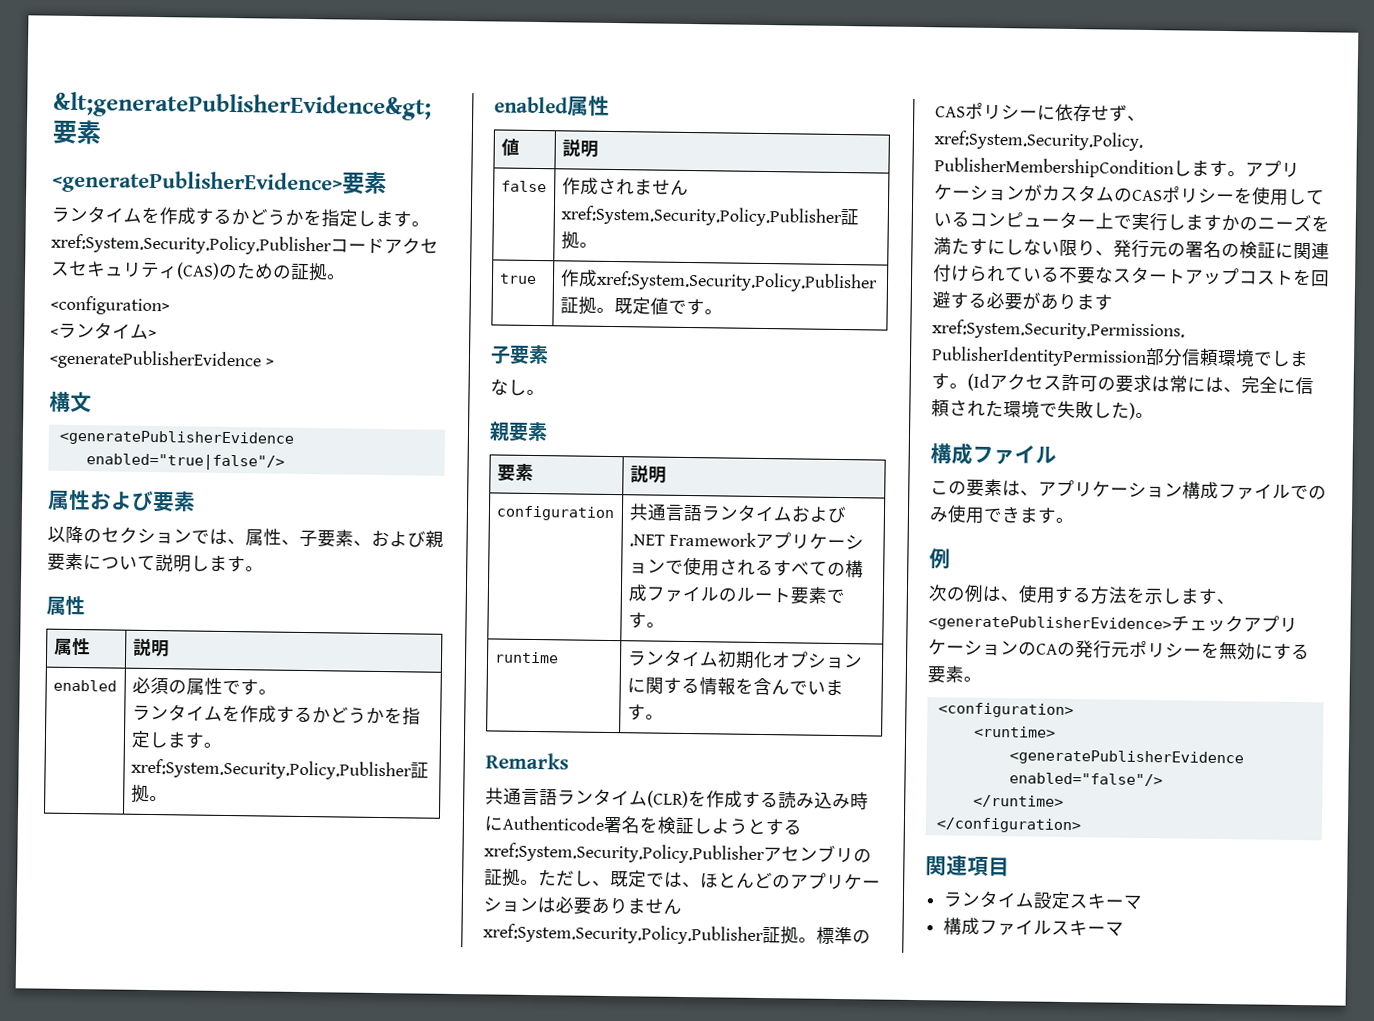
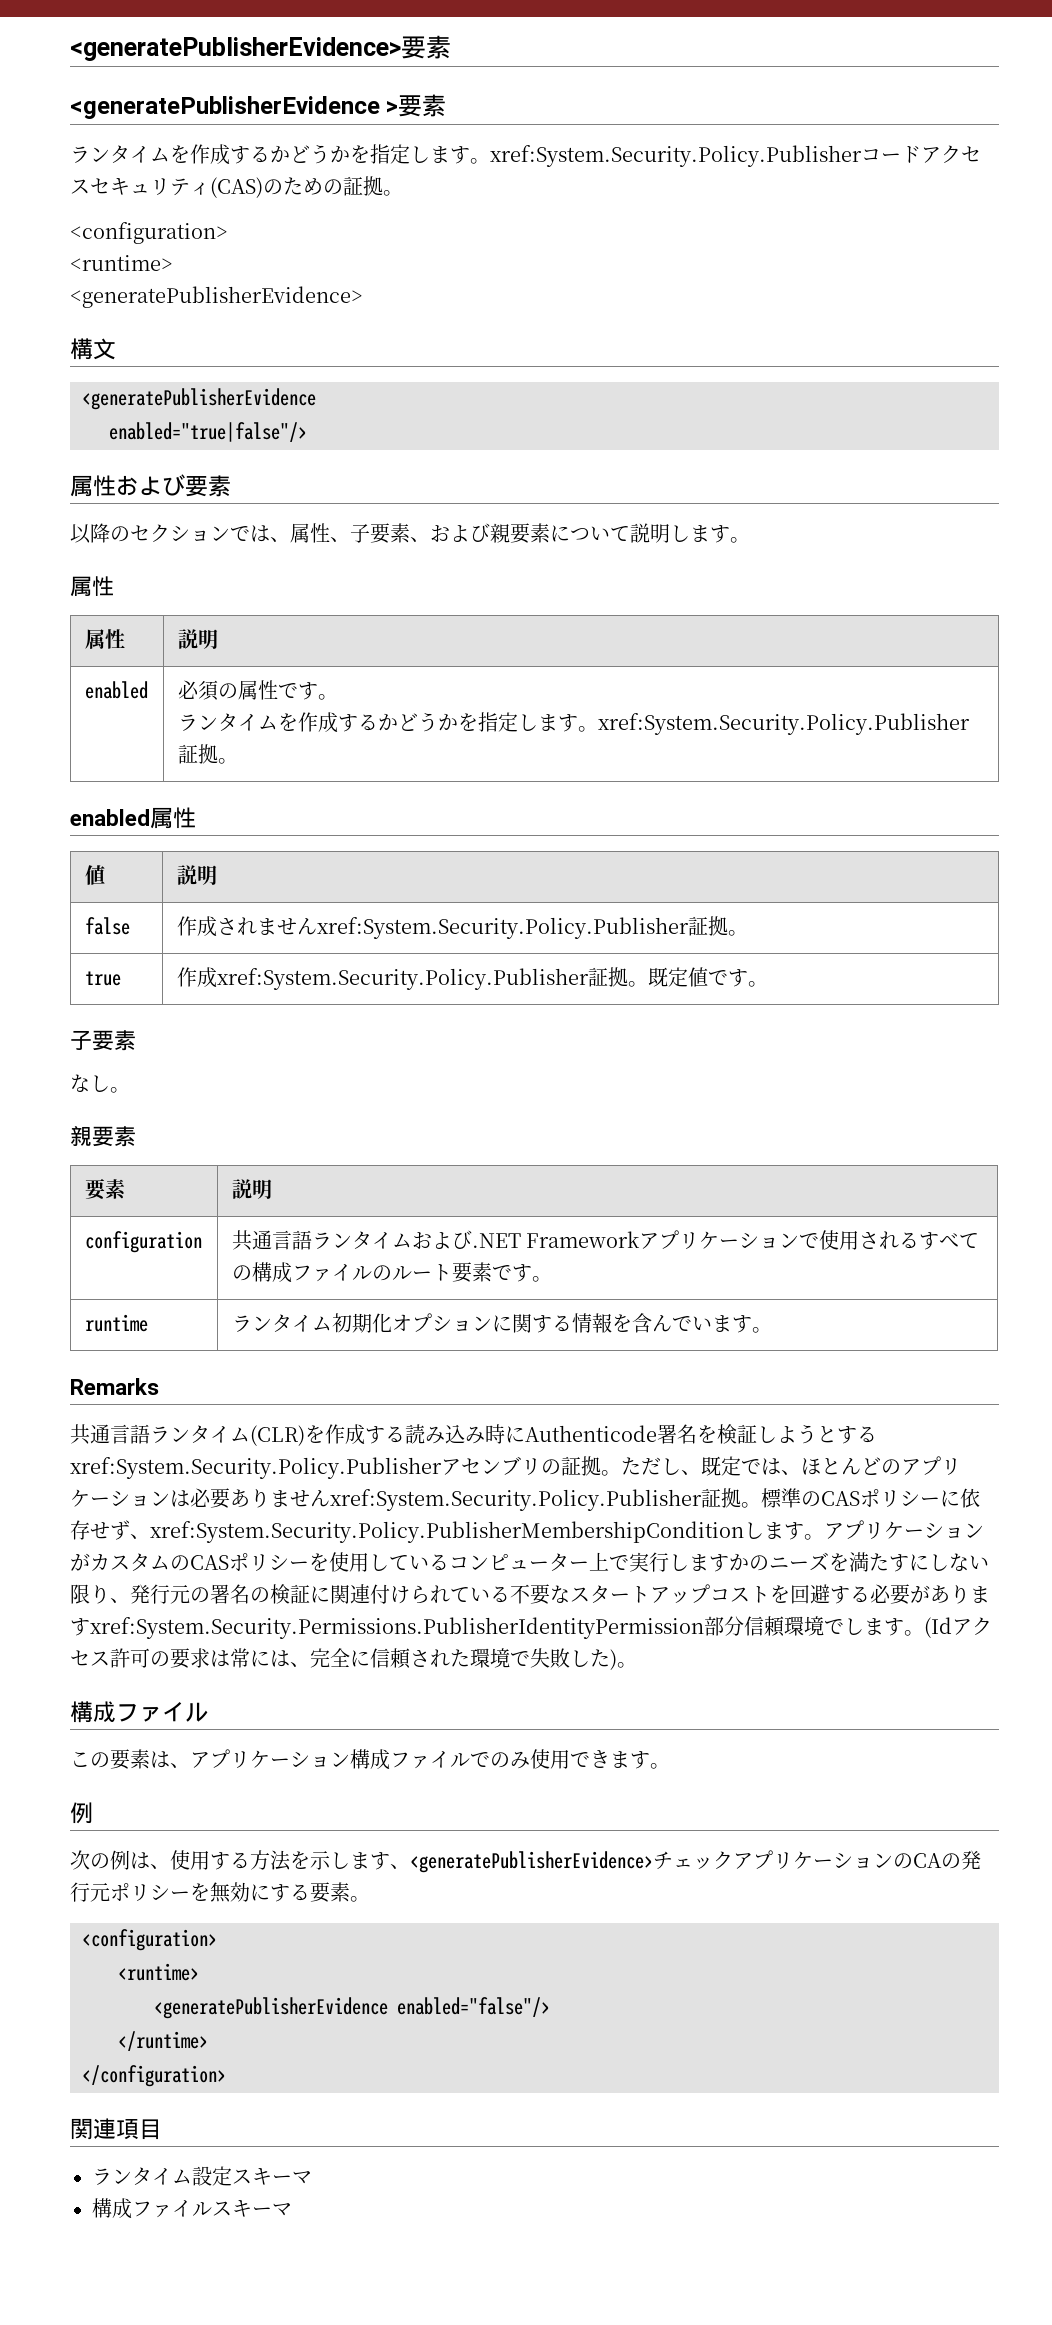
- &lt;generatePublisherEvidence&gt;要素
  <generatePublisherEvidence>要素
+ <generatePublisherEvidence >要素
  ランタイムを作成するかどうかを指定します。xref:System.Security.Policy.Publisherコードアクセスセキュリティ(CAS)のための証拠。
  <configuration>
- <ランタイム>
- <generatePublisherEvidence >
+ <runtime>
+ <generatePublisherEvidence>

